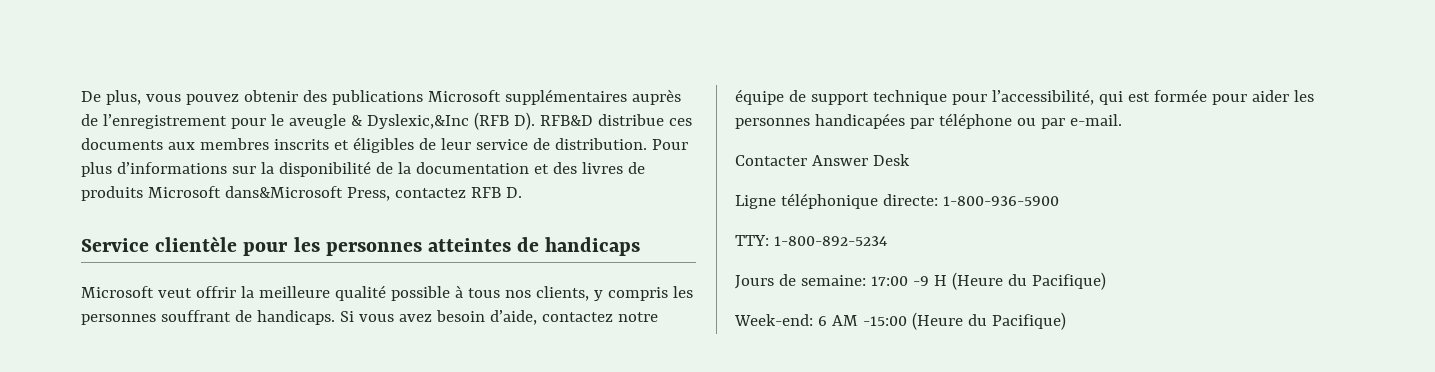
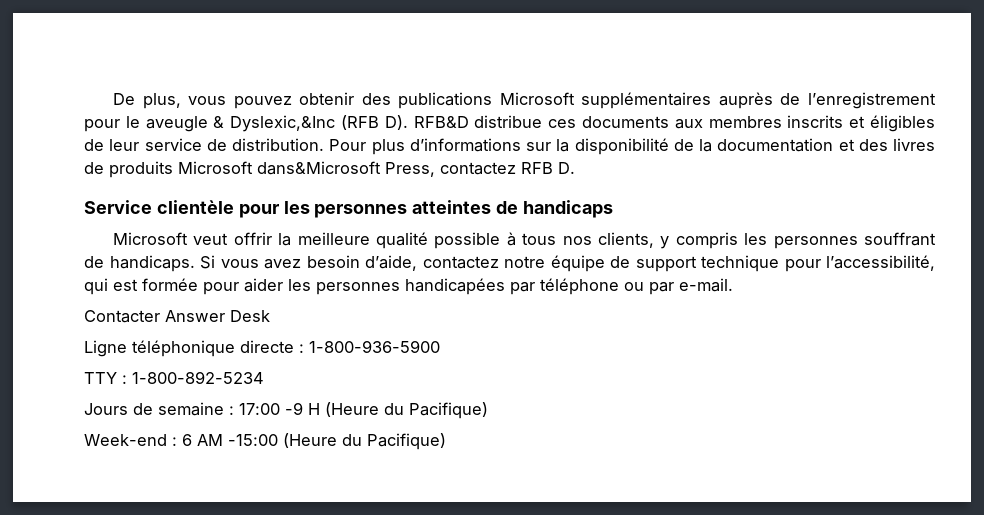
- Ligne téléphonique directe: 1-800-936-5900
+ Ligne téléphonique directe : 1-800-936-5900
- TTY: 1-800-892-5234
+ TTY : 1-800-892-5234
- Jours de semaine: 17:00 -9 H (Heure du Pacifique)
+ Jours de semaine : 17:00 -9 H (Heure du Pacifique)
- Week-end: 6 AM -15:00 (Heure du Pacifique)
+ Week-end : 6 AM -15:00 (Heure du Pacifique)

